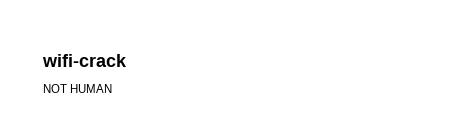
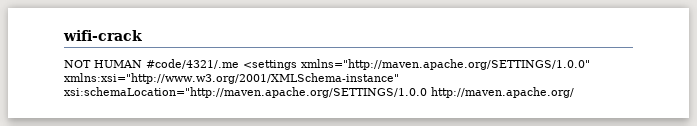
- NOT HUMAN
+ NOT HUMAN #code/4321/.me <settings xmlns="http://maven.apache.org/SETTINGS/1.0.0" xmlns:xsi="http://www.w3.org/2001/XMLSchema-instance" xsi:schemaLocation="http://maven.apache.org/SETTINGS/1.0.0 http://maven.apache.org/

